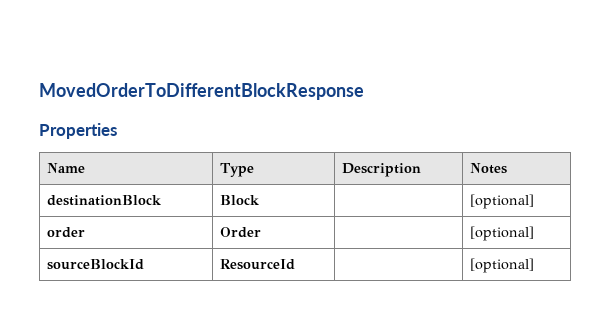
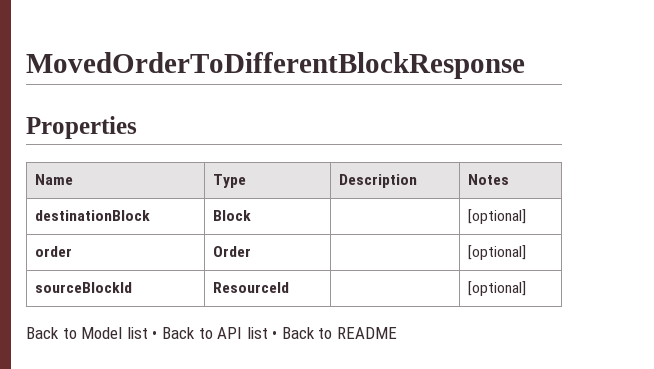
+ Back to Model list • Back to API list • Back to README

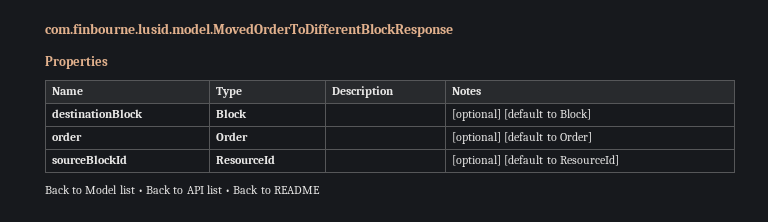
- MovedOrderToDifferentBlockResponse
+ com.finbourne.lusid.model.MovedOrderToDifferentBlockResponse
- destinationBlock | Block | | [optional]
+ destinationBlock | Block | | [optional] [default to Block]
- order | Order | | [optional]
+ order | Order | | [optional] [default to Order]
- sourceBlockId | ResourceId | | [optional]
+ sourceBlockId | ResourceId | | [optional] [default to ResourceId]

